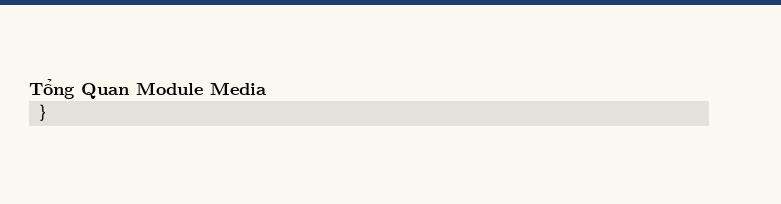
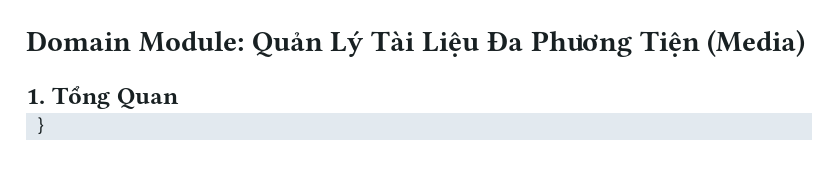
- Tổng Quan Module Media
+ Domain Module: Quản Lý Tài Liệu Đa Phương Tiện (Media)
+ 1. Tổng Quan

